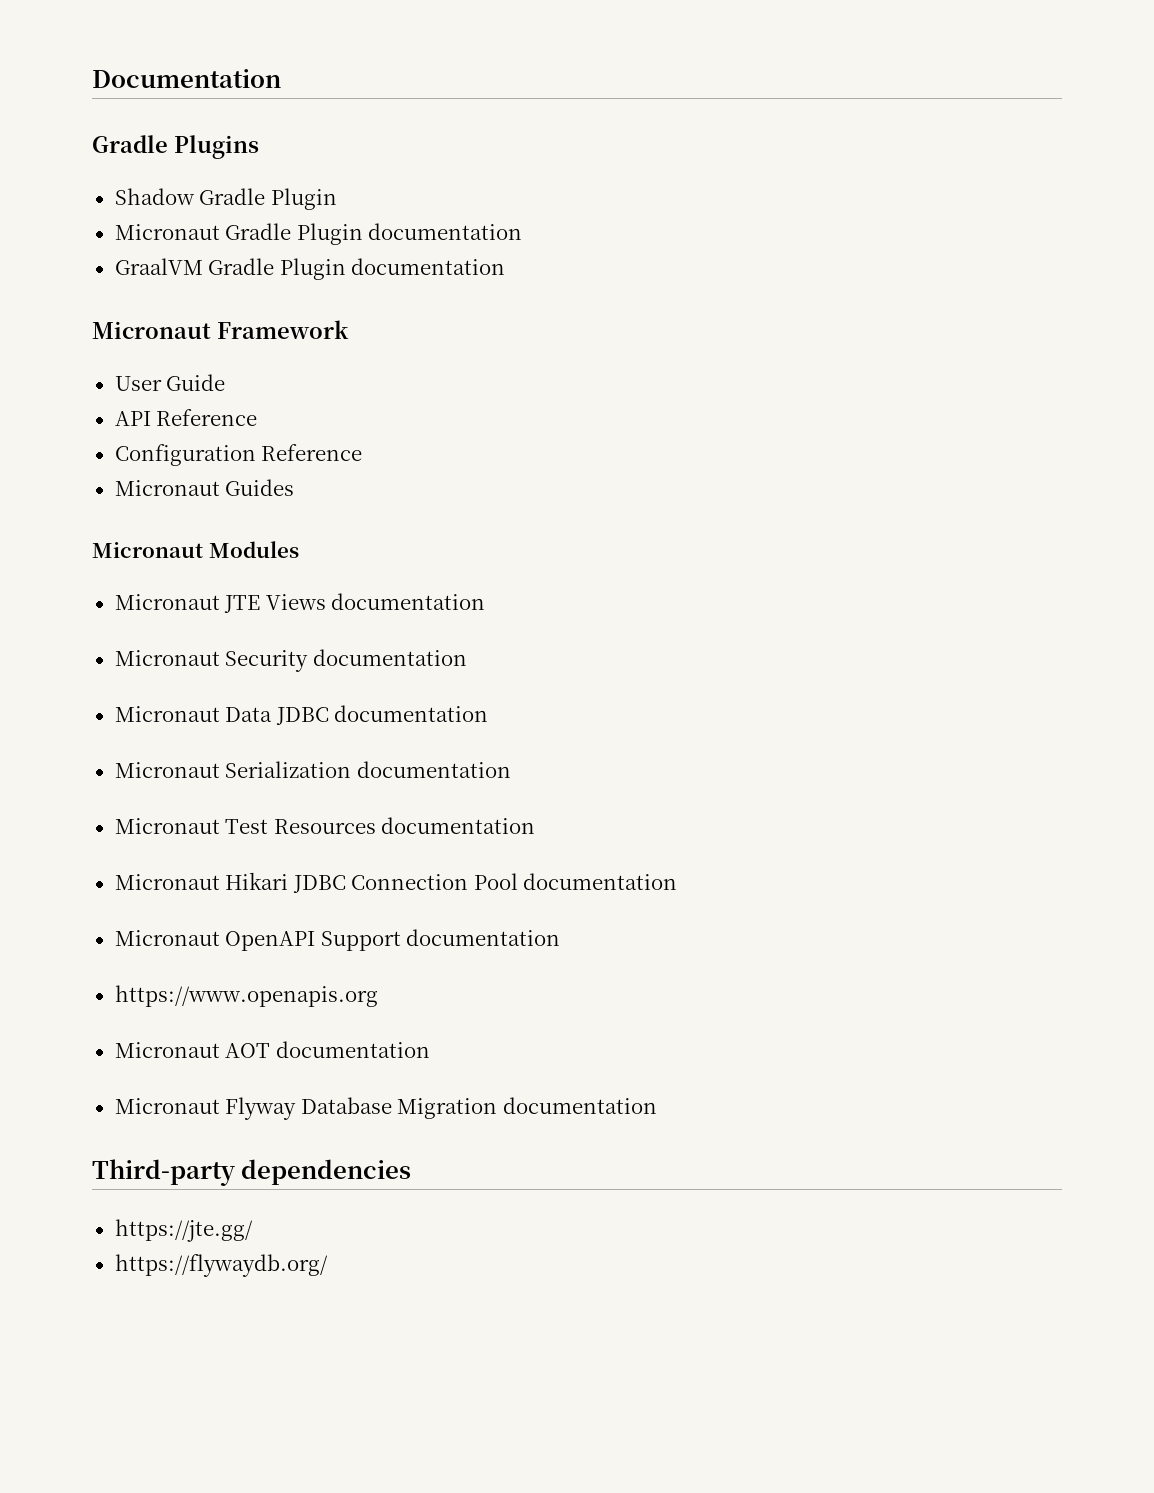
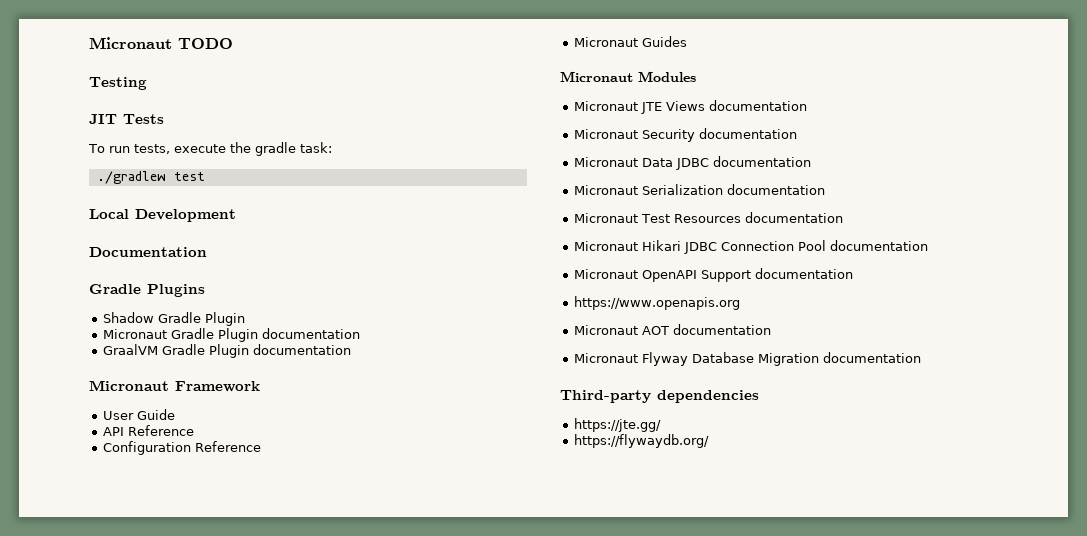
+ Micronaut TODO
+ Testing
+ JIT Tests
+ To run tests, execute the gradle task:
+ ./gradlew test
+ Local Development

